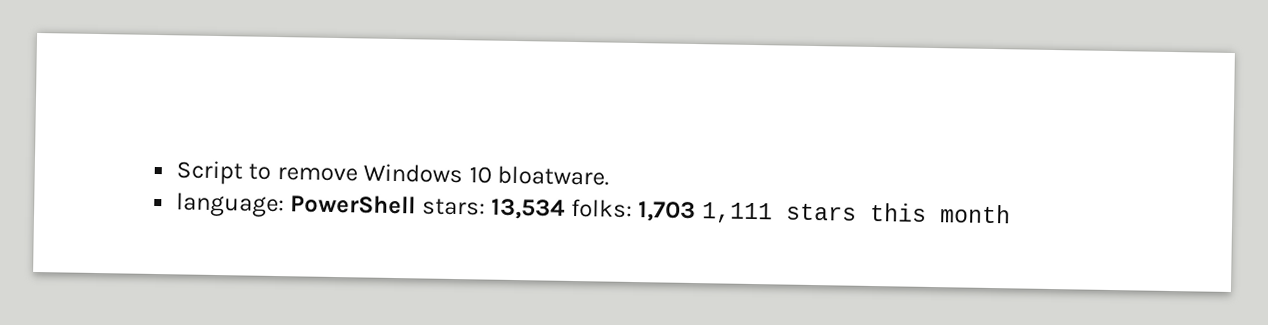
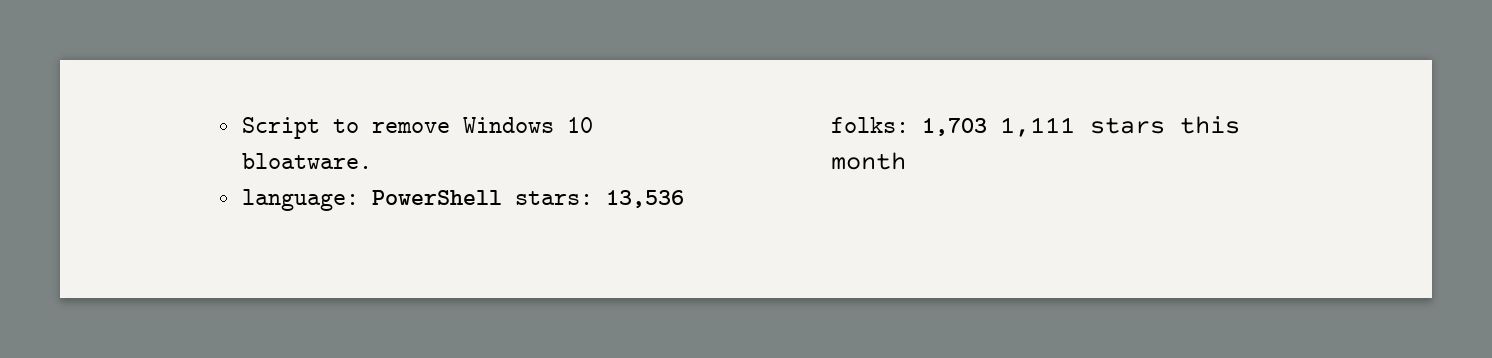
- language: PowerShell stars: 13,534 folks: 1,703 1,111 stars this month
+ language: PowerShell stars: 13,536 folks: 1,703 1,111 stars this month

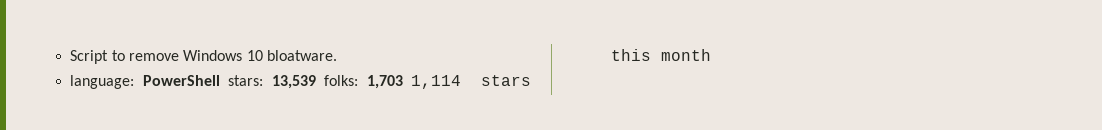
- language: PowerShell stars: 13,536 folks: 1,703 1,111 stars this month
+ language: PowerShell stars: 13,539 folks: 1,703 1,114 stars this month

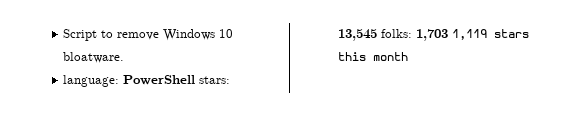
- language: PowerShell stars: 13,539 folks: 1,703 1,114 stars this month
+ language: PowerShell stars: 13,545 folks: 1,703 1,119 stars this month

